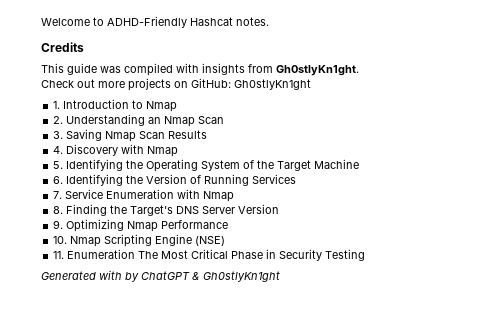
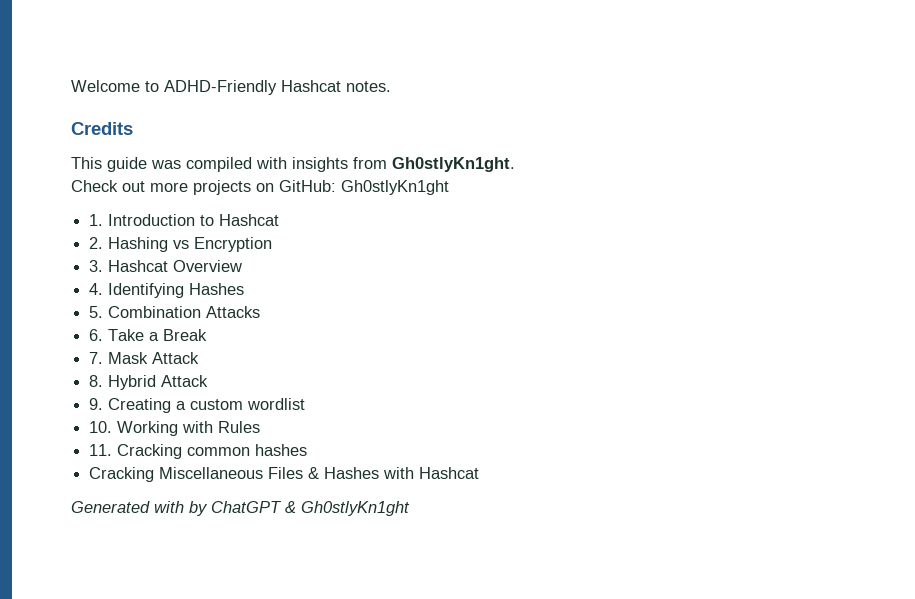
- 1. Introduction to Nmap
+ 1. Introduction to Hashcat
- 2. Understanding an Nmap Scan
- 3. Saving Nmap Scan Results
- 4. Discovery with Nmap
- 5. Identifying the Operating System of the Target Machine
- 6. Identifying the Version of Running Services
- 7. Service Enumeration with Nmap
- 8. Finding the Target's DNS Server Version
- 9. Optimizing Nmap Performance
- 10. Nmap Scripting Engine (NSE)
- 11. Enumeration The Most Critical Phase in Security Testing
+ 2. Hashing vs Encryption
+ 3. Hashcat Overview
+ 4. Identifying Hashes
+ 5. Combination Attacks
+ 6. Take a Break
+ 7. Mask Attack
+ 8. Hybrid Attack
+ 9. Creating a custom wordlist
+ 10. Working with Rules
+ 11. Cracking common hashes
+ Cracking Miscellaneous Files & Hashes with Hashcat

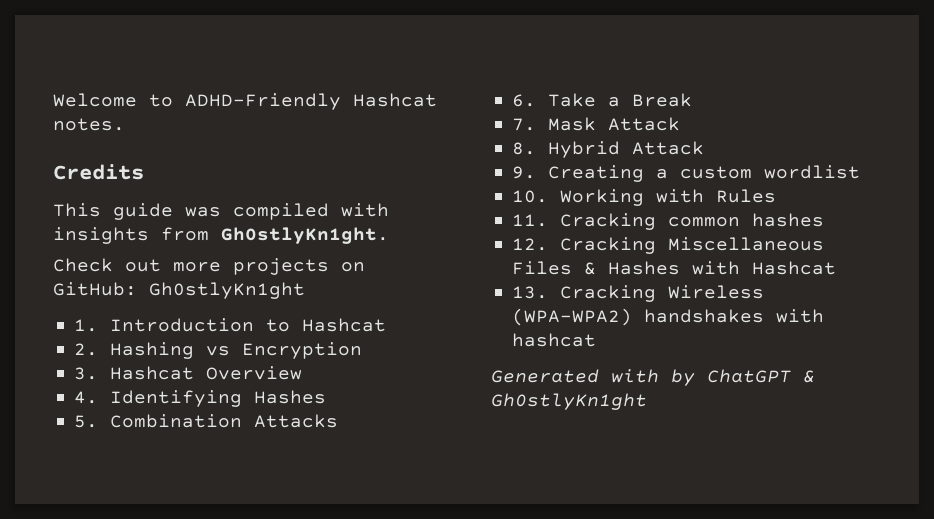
- Cracking Miscellaneous Files & Hashes with Hashcat
+ 12. Cracking Miscellaneous Files & Hashes with Hashcat
+ 13. Cracking Wireless (WPA-WPA2) handshakes with hashcat

